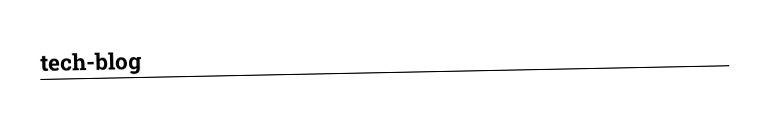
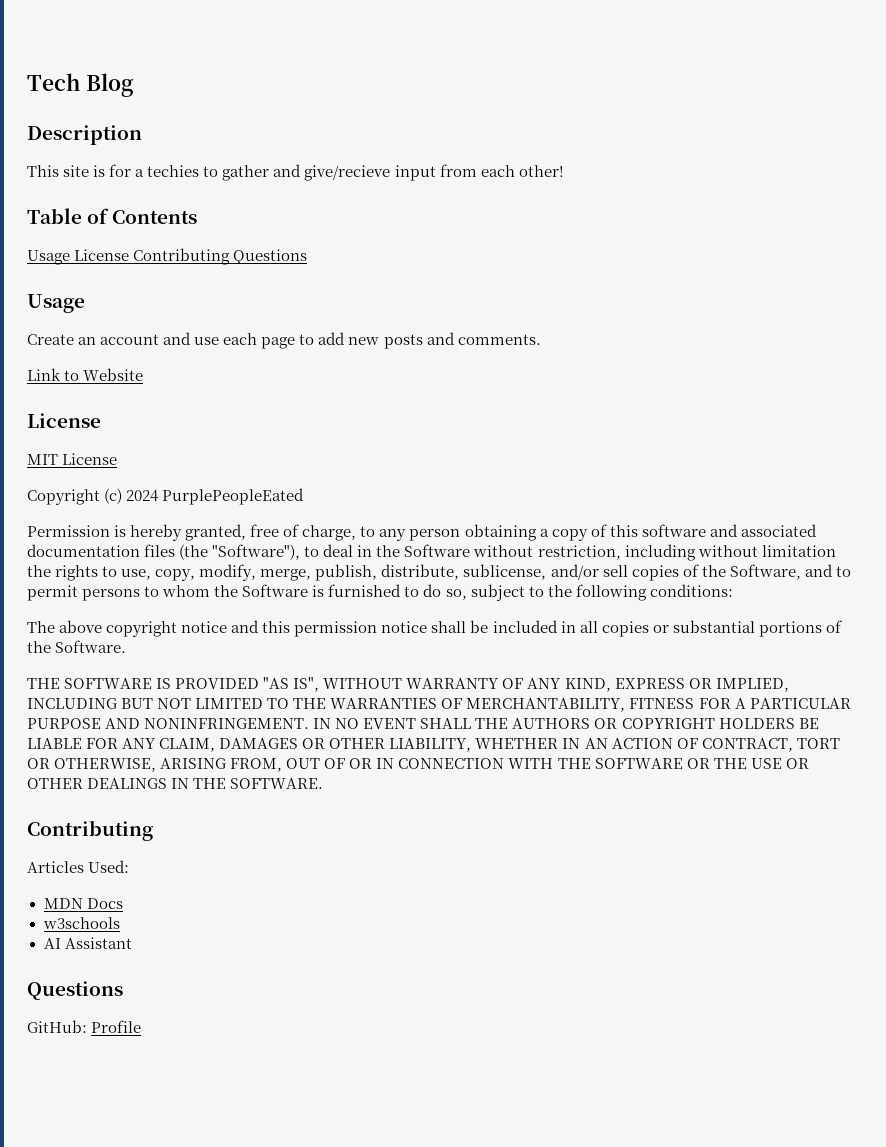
- tech-blog
+ Tech Blog
+ Description
+ This site is for a techies to gather and give/recieve input from each other!
+ Table of Contents
+ Usage License Contributing Questions
+ Usage
+ Create an account and use each page to add new posts and comments.
+ Link to Website
+ License
+ MIT License
+ Copyright (c) 2024 PurplePeopleEated
+ Permission is hereby granted, free of charge, to any person obtaining a copy of this software and associated documentation files (the "Software"), to deal in the Software without restriction, including without limitation the rights to use, copy, modify, merge, publish, distribute, sublicense, and/or sell copies of the Software, and to permit persons to whom the Software is furnished to do so, subject to the following conditions:
+ The above copyright notice and this permission notice shall be included in all copies or substantial portions of the Software.
+ THE SOFTWARE IS PROVIDED "AS IS", WITHOUT WARRANTY OF ANY KIND, EXPRESS OR IMPLIED, INCLUDING BUT NOT LIMITED TO THE WARRANTIES OF MERCHANTABILITY, FITNESS FOR A PARTICULAR PURPOSE AND NONINFRINGEMENT. IN NO EVENT SHALL THE AUTHORS OR COPYRIGHT HOLDERS BE LIABLE FOR ANY CLAIM, DAMAGES OR OTHER LIABILITY, WHETHER IN AN ACTION OF CONTRACT, TORT OR OTHERWISE, ARISING FROM, OUT OF OR IN CONNECTION WITH THE SOFTWARE OR THE USE OR OTHER DEALINGS IN THE SOFTWARE.
+ Contributing
+ Articles Used:
+ MDN Docs
+ w3schools
+ AI Assistant
+ Questions
+ GitHub: Profile

